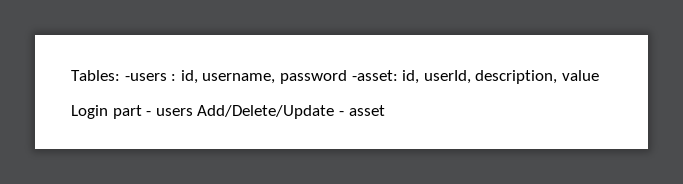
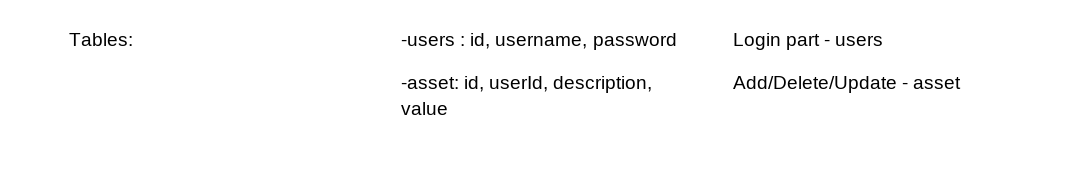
- Tables: -users : id, username, password -asset: id, userId, description, value
+ Tables:
+ -users : id, username, password
+ -asset: id, userId, description, value
- Login part - users Add/Delete/Update - asset
+ Login part - users
+ Add/Delete/Update - asset

